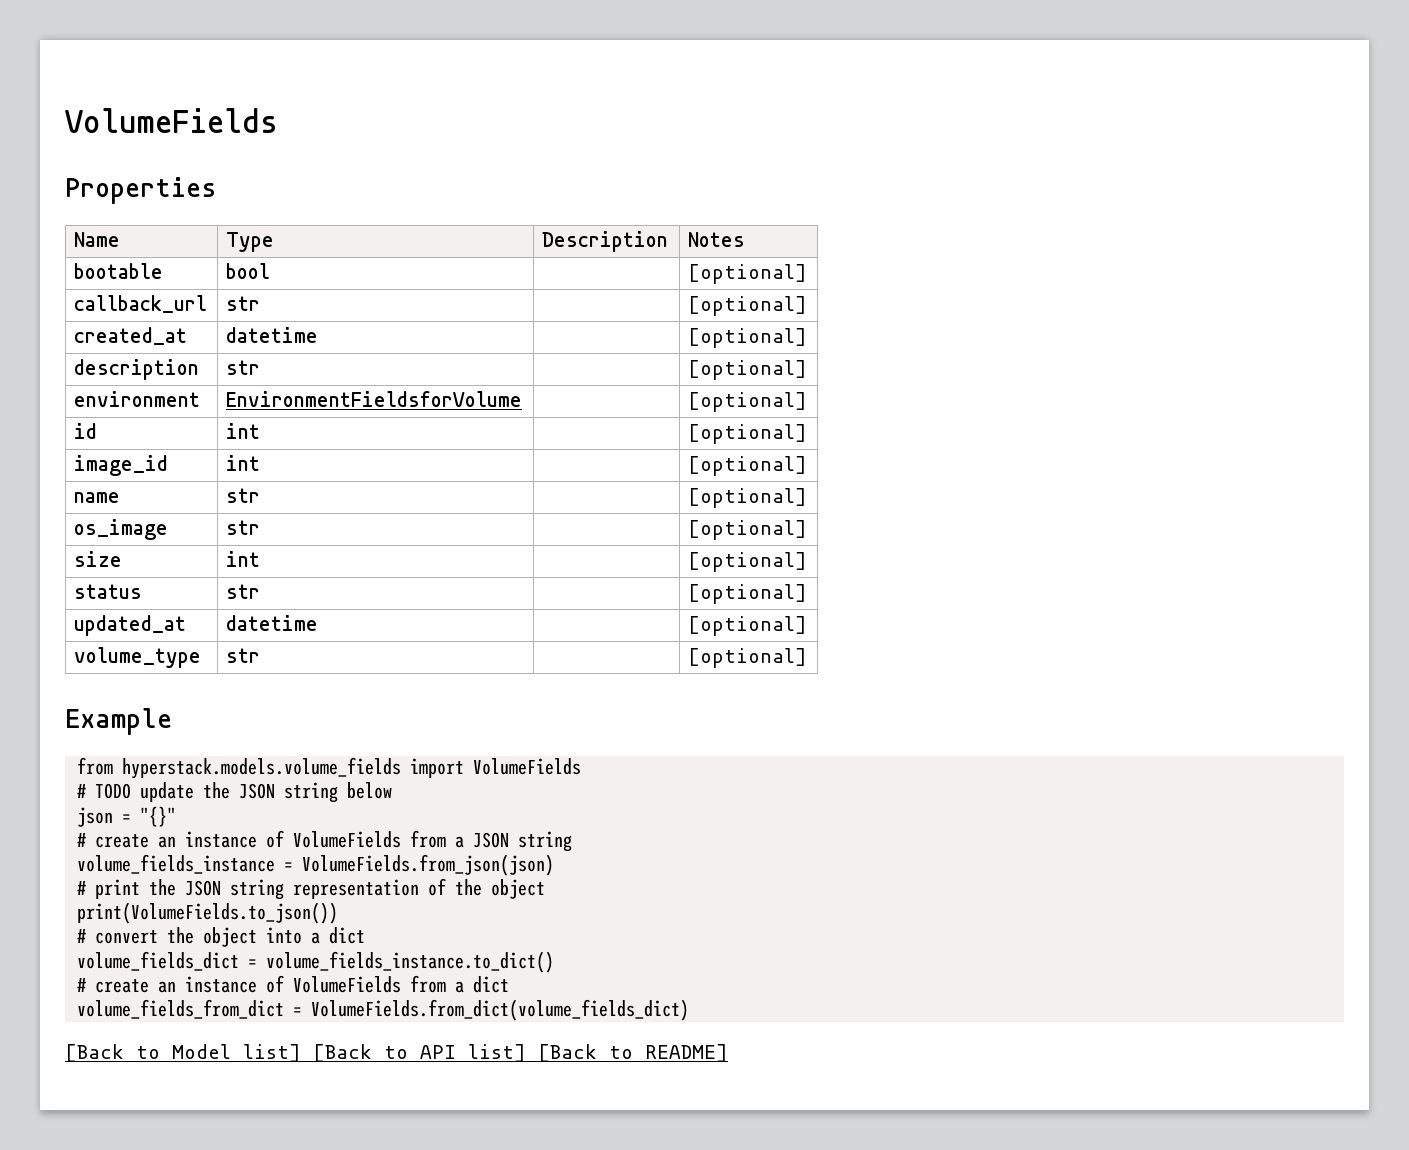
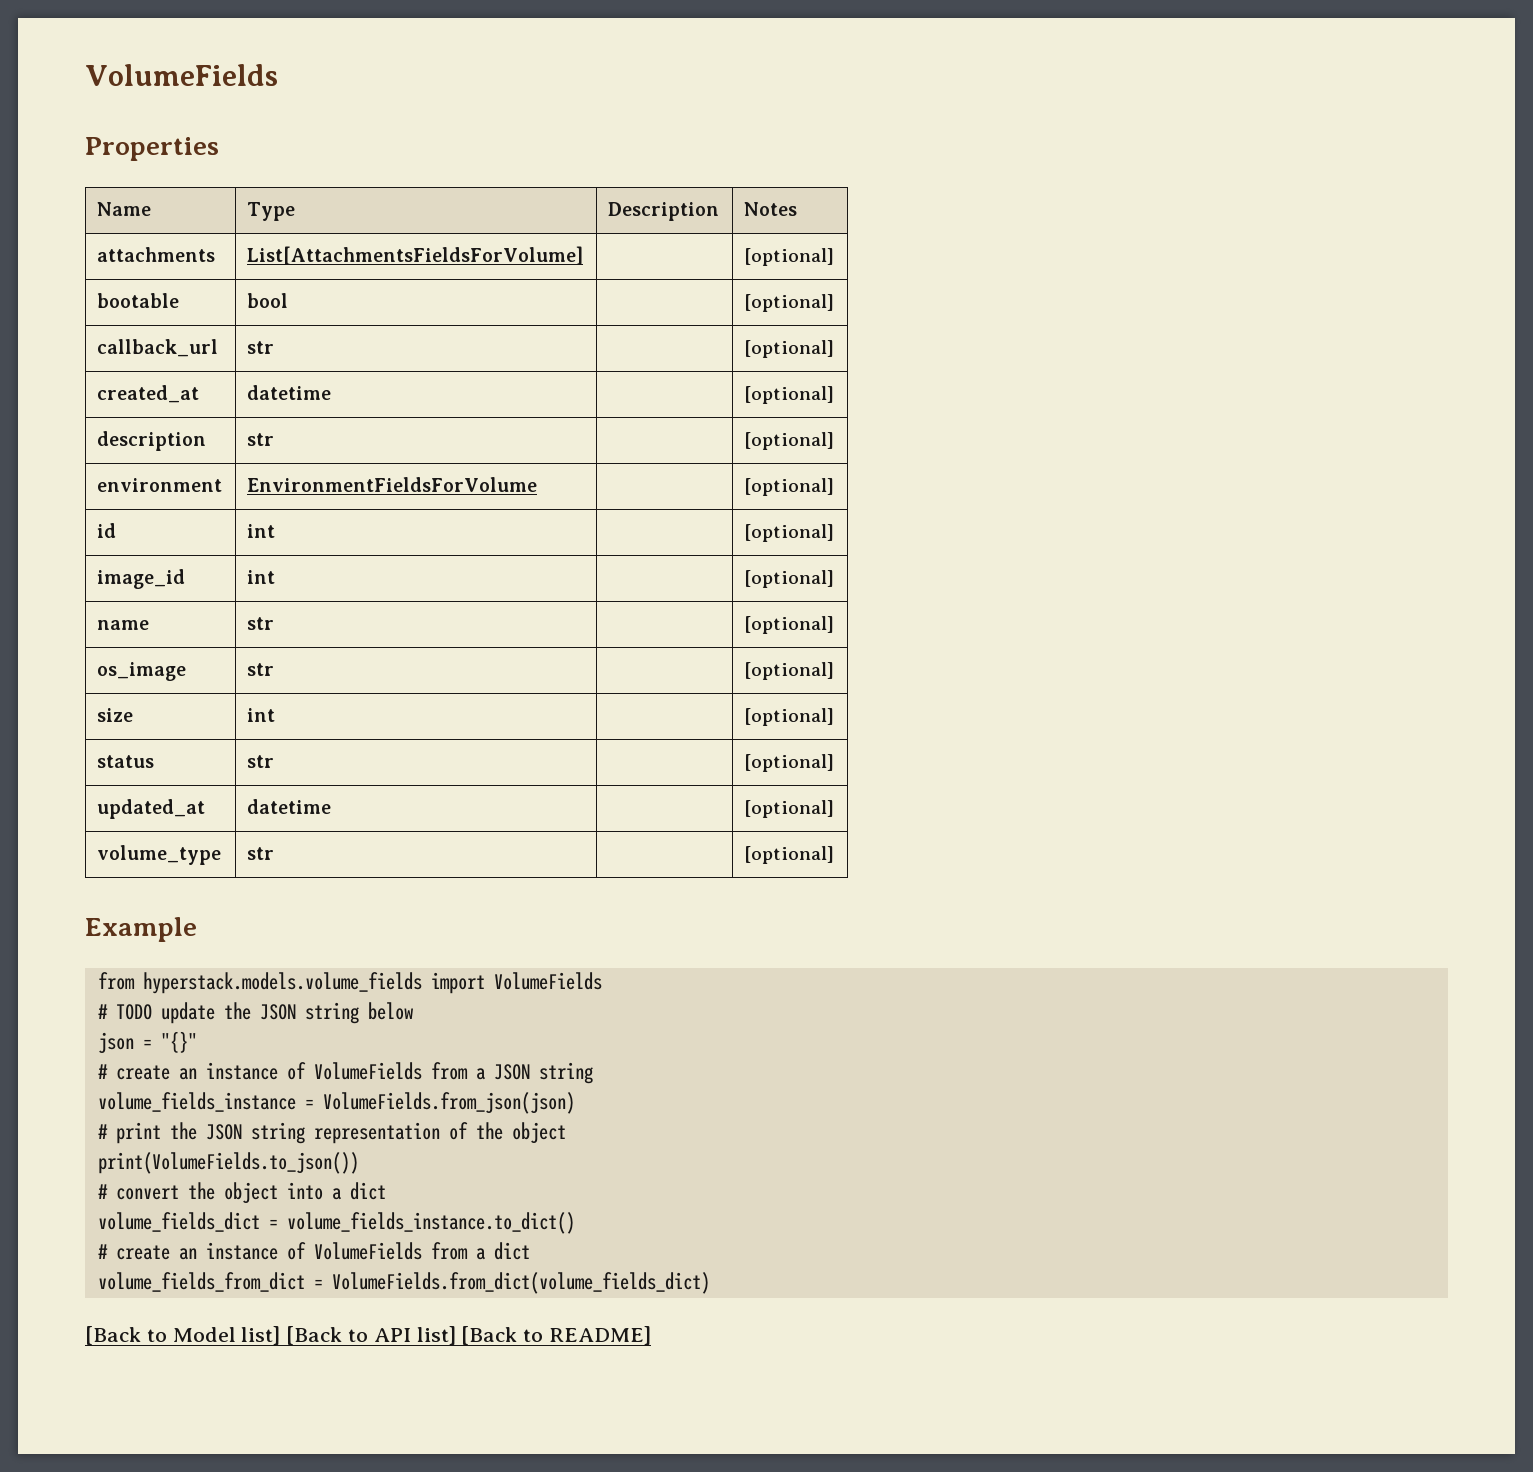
+ attachments | List[AttachmentsFieldsForVolume] | | [optional]
- environment | EnvironmentFieldsforVolume | | [optional]
+ environment | EnvironmentFieldsForVolume | | [optional]

